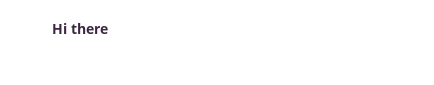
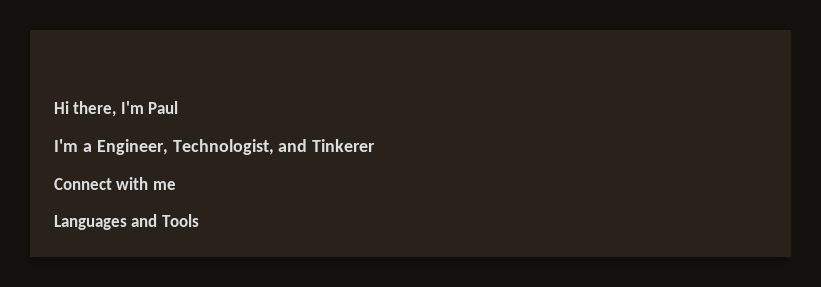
- Hi there
+ Hi there, I'm Paul
+ I'm a Engineer, Technologist, and Tinkerer
+ Connect with me
+ Languages and Tools

